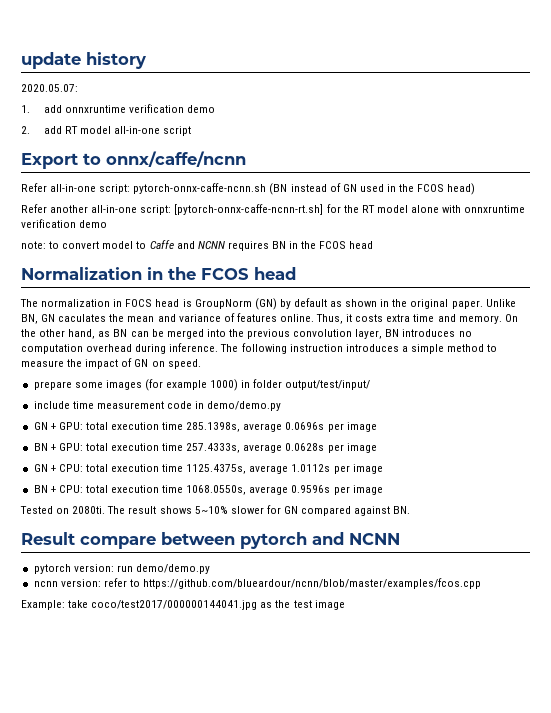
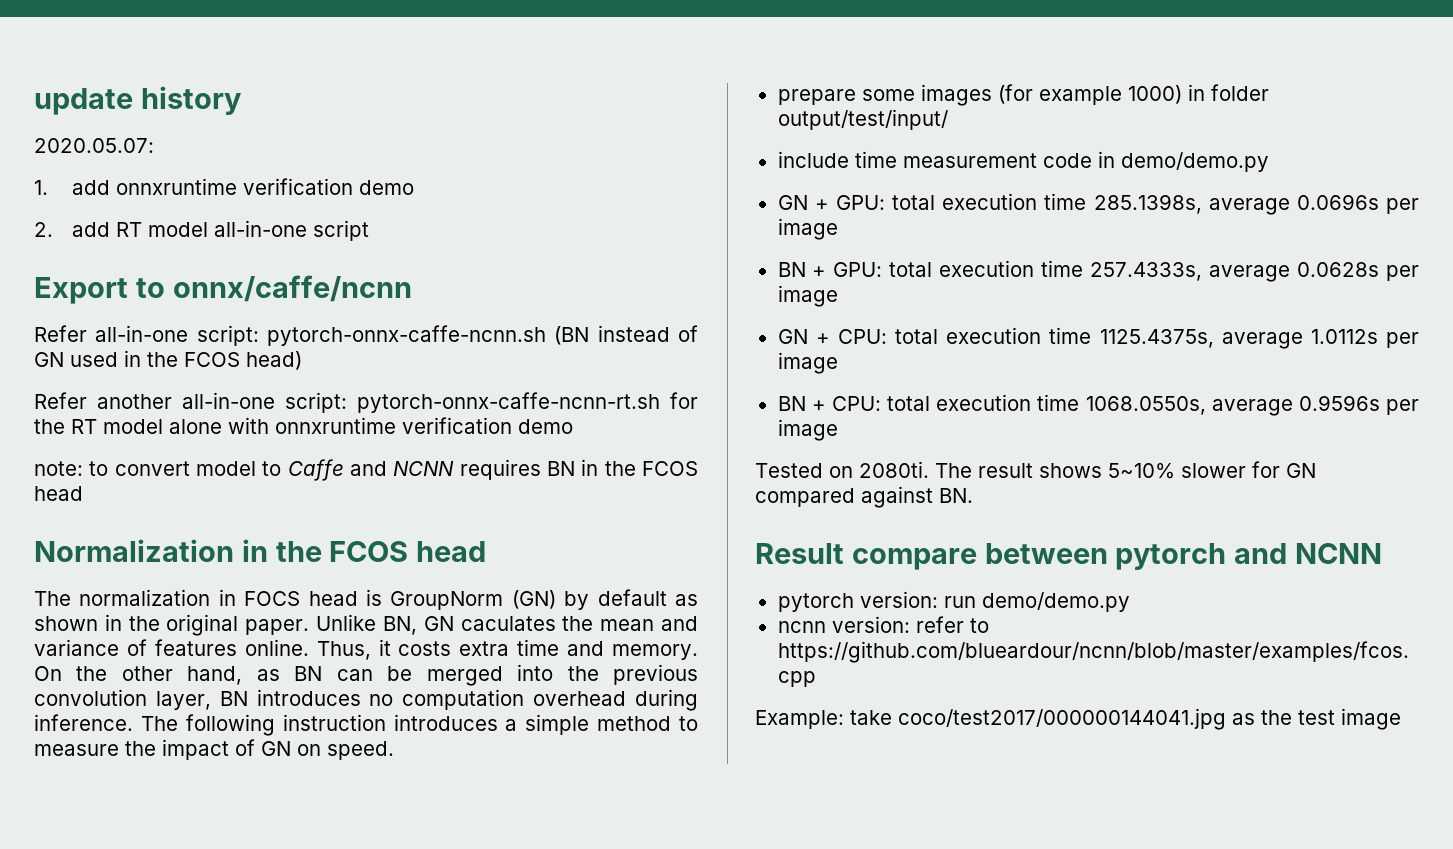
- Refer another all-in-one script: [pytorch-onnx-caffe-ncnn-rt.sh] for the RT model alone with onnxruntime verification demo
+ Refer another all-in-one script: pytorch-onnx-caffe-ncnn-rt.sh for the RT model alone with onnxruntime verification demo

